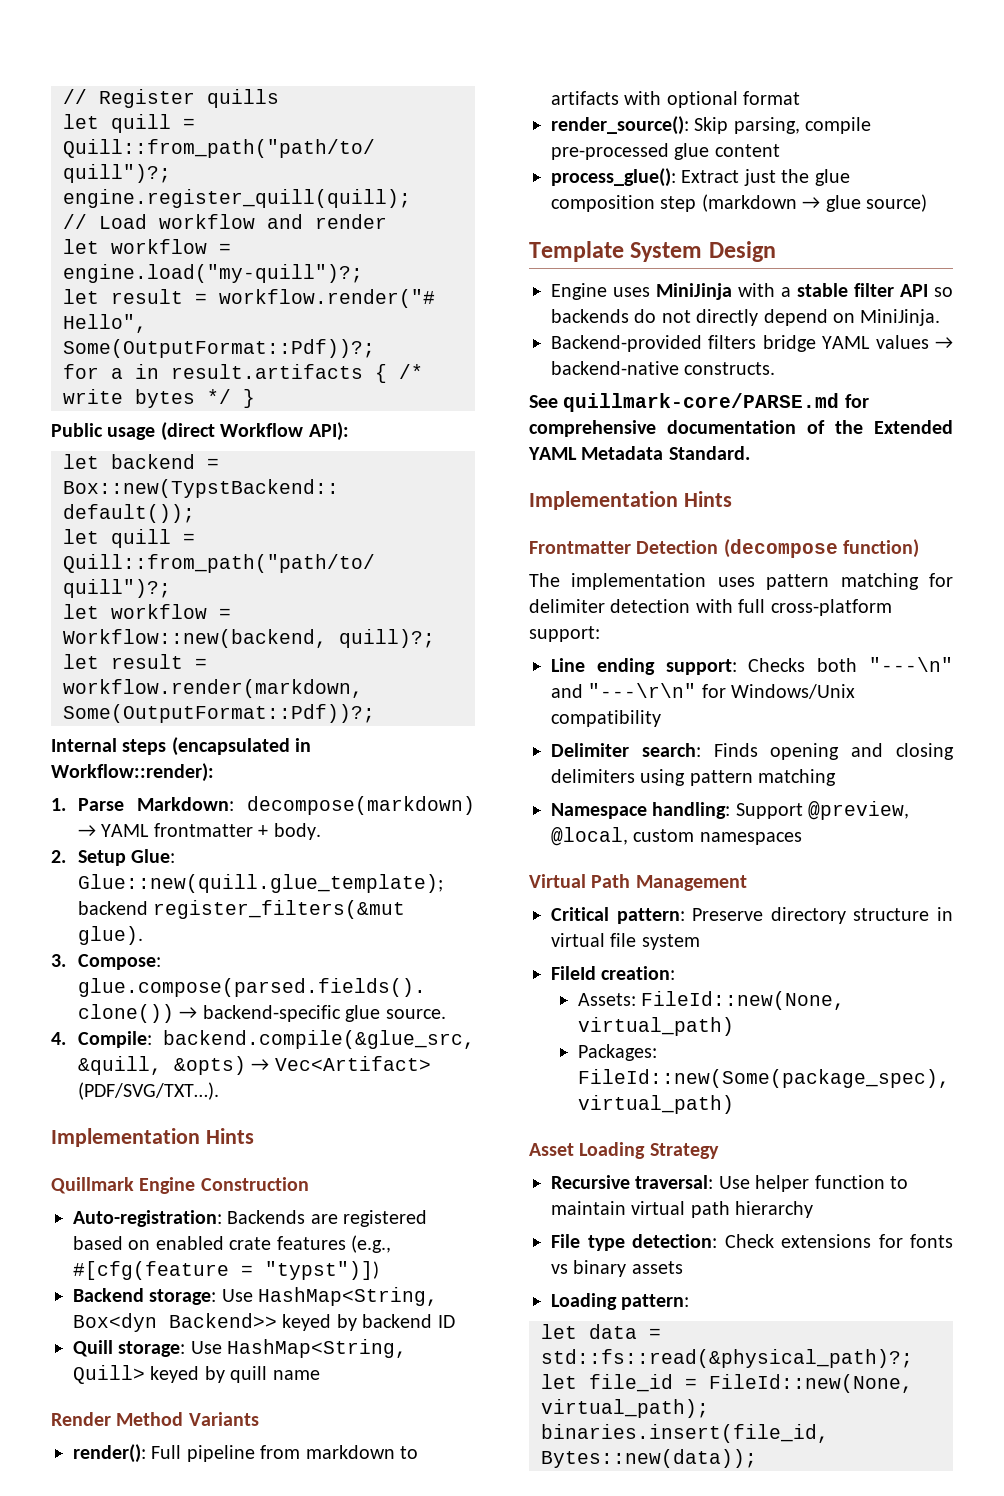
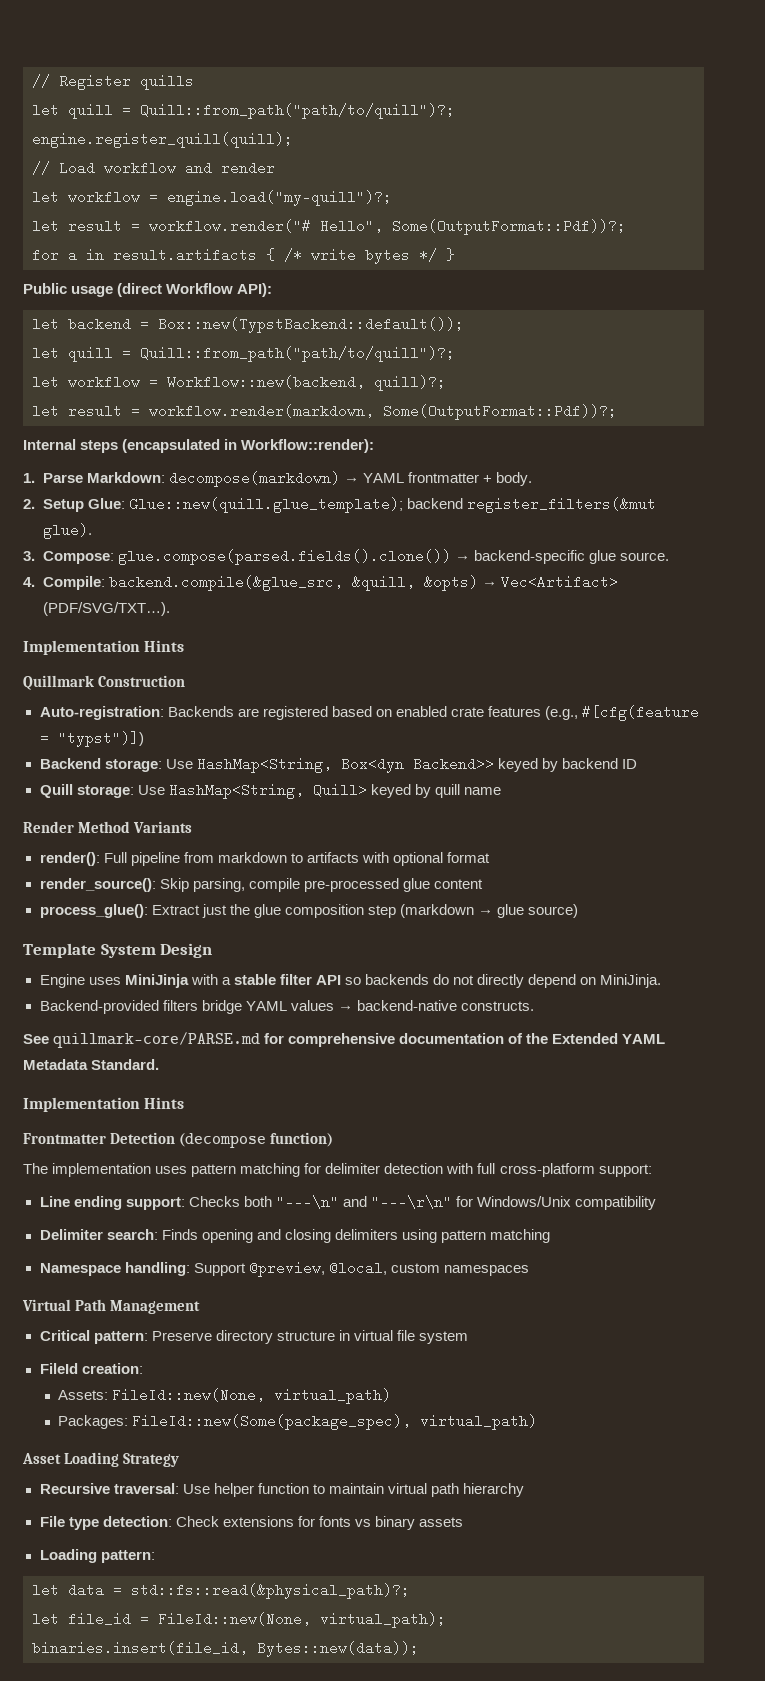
- Quillmark Engine Construction
+ Quillmark Construction

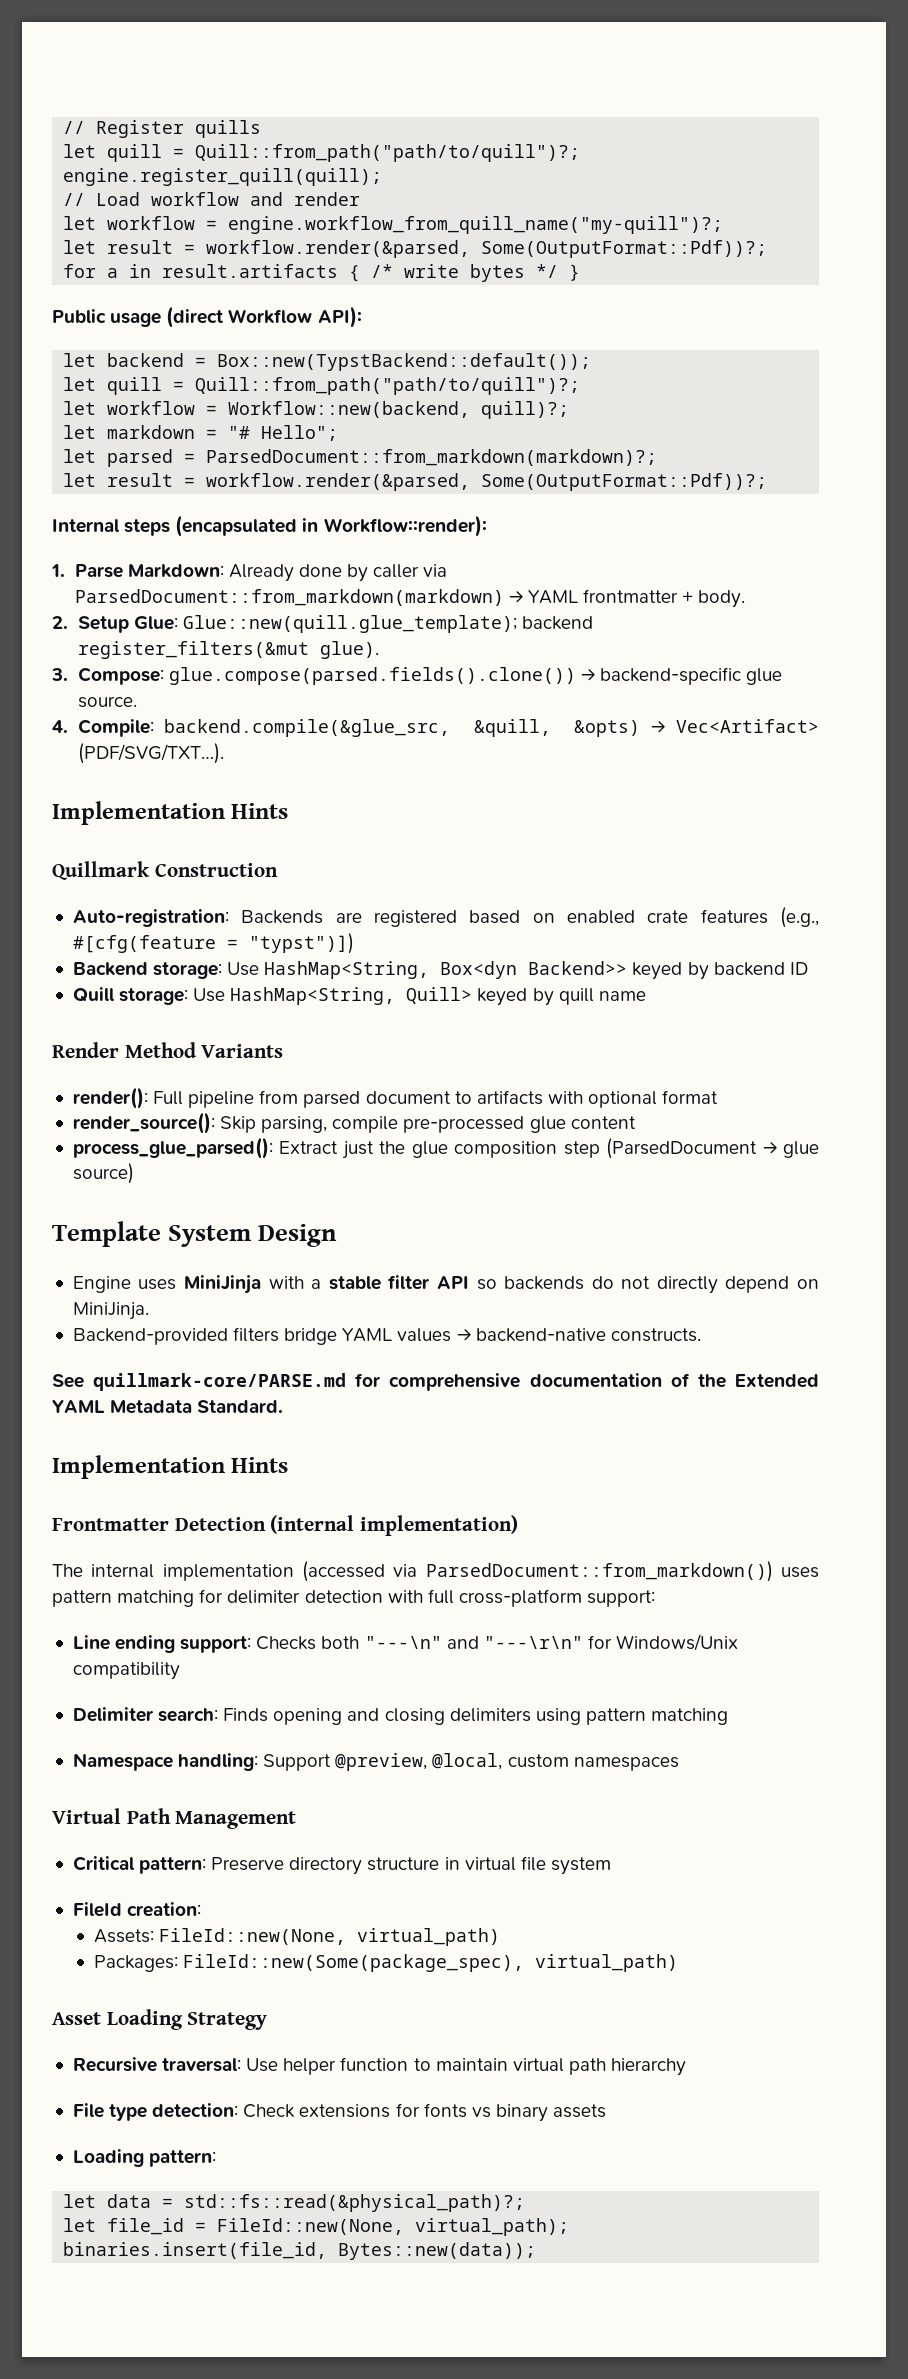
- let workflow = engine.load("my-quill")?;
- let result = workflow.render("# Hello", Some(OutputFormat::Pdf))?;
+ let workflow = engine.workflow_from_quill_name("my-quill")?;
+ let result = workflow.render(&parsed, Some(OutputFormat::Pdf))?;
- let result = workflow.render(markdown, Some(OutputFormat::Pdf))?;
+ let markdown = "# Hello";
+ let parsed = ParsedDocument::from_markdown(markdown)?;
+ let result = workflow.render(&parsed, Some(OutputFormat::Pdf))?;
- 1. Parse Markdown: decompose(markdown) → YAML frontmatter + body.
+ 1. Parse Markdown: Already done by caller via ParsedDocument::from_markdown(markdown) → YAML frontmatter + body.
- render(): Full pipeline from markdown to artifacts with optional format
+ render(): Full pipeline from parsed document to artifacts with optional format
- process_glue(): Extract just the glue composition step (markdown → glue source)
+ process_glue_parsed(): Extract just the glue composition step (ParsedDocument → glue source)
- Frontmatter Detection (decompose function)
+ Frontmatter Detection (internal implementation)
- The implementation uses pattern matching for delimiter detection with full cross-platform support:
+ The internal implementation (accessed via ParsedDocument::from_markdown()) uses pattern matching for delimiter detection with full cross-platform support:

